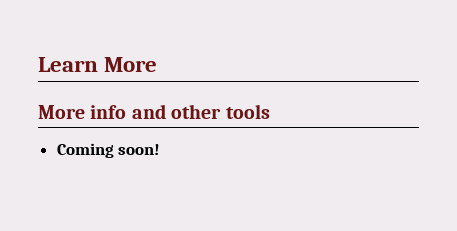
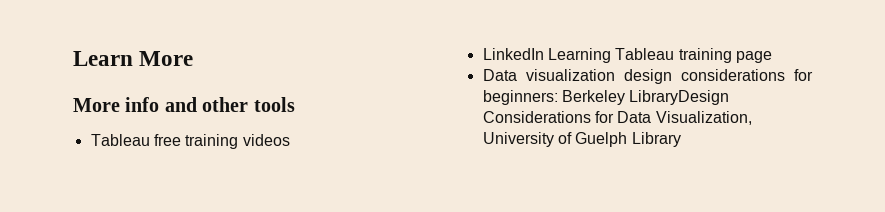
- Coming soon!
+ Tableau free training videos
+ LinkedIn Learning Tableau training page
+ Data visualization design considerations for beginners: Berkeley LibraryDesign Considerations for Data Visualization, University of Guelph Library

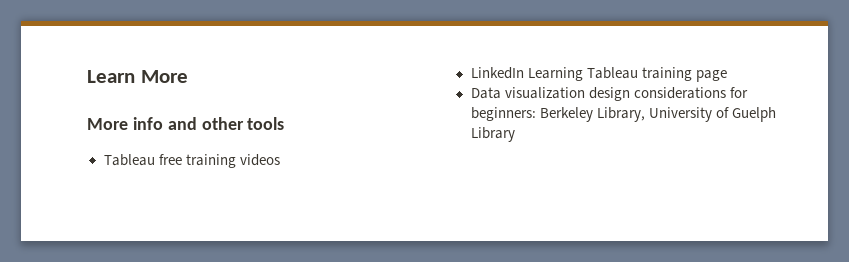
- Data visualization design considerations for beginners: Berkeley LibraryDesign Considerations for Data Visualization, University of Guelph Library
+ Data visualization design considerations for beginners: Berkeley Library, University of Guelph Library

